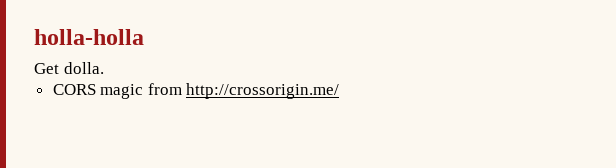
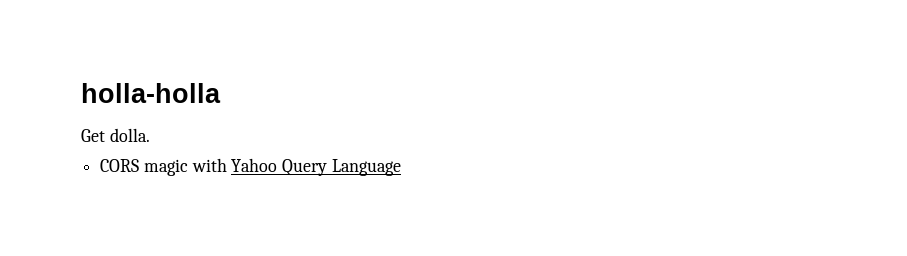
- CORS magic from http://crossorigin.me/
+ CORS magic with Yahoo Query Language

